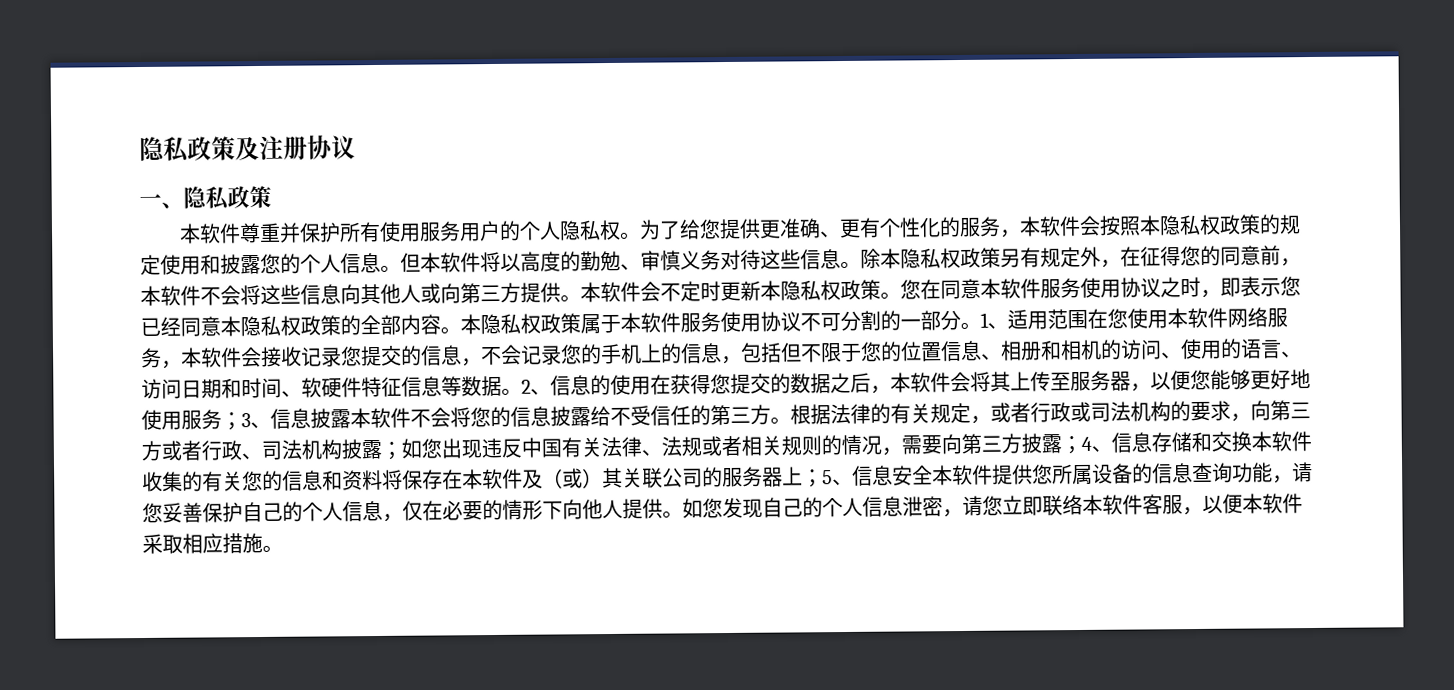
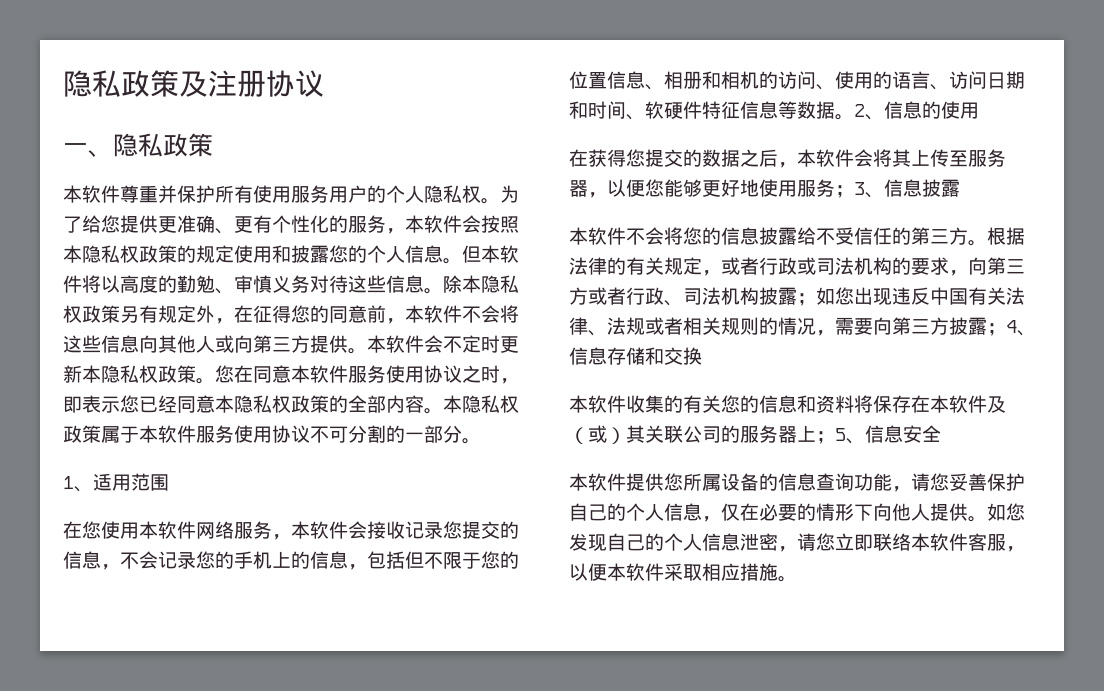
- 本隐私权政策属于本软件服务使用协议不可分割的一部分。1、适用范围在您使用本软件网络服务，本软件会接收记录您提交的信息，不会记录您的手机上的信息，包括但不限于您的位置信息、相册和相机的访问、使用的语言、访问日期和时间、软硬件特征信息等数据。
+ 本隐私权政策属于本软件服务使用协议不可分割的一部分。
+ 1、适用范围
+ 在您使用本软件网络服务，本软件会接收记录您提交的信息，不会记录您的手机上的信息，包括但不限于您的位置信息、相册和相机的访问、使用的语言、访问日期和时间、软硬件特征信息等数据。
- 2、信息的使用在获得您提交的数据之后，本软件会将其上传至服务器，以便您能够更好地使用服务；3、信息披露本软件不会将您的信息披露给不受信任的第三方。
+ 2、信息的使用
+ 在获得您提交的数据之后，本软件会将其上传至服务器，以便您能够更好地使用服务；3、信息披露
+ 本软件不会将您的信息披露给不受信任的第三方。
- 4、信息存储和交换本软件收集的有关您的信息和资料将保存在本软件及（或）其关联公司的服务器上；
+ 4、信息存储和交换
+ 本软件收集的有关您的信息和资料将保存在本软件及（或）其关联公司的服务器上；
- 5、信息安全本软件提供您所属设备的信息查询功能，请您妥善保护自己的个人信息，仅在必要的情形下向他人提供。
+ 5、信息安全
+ 本软件提供您所属设备的信息查询功能，请您妥善保护自己的个人信息，仅在必要的情形下向他人提供。

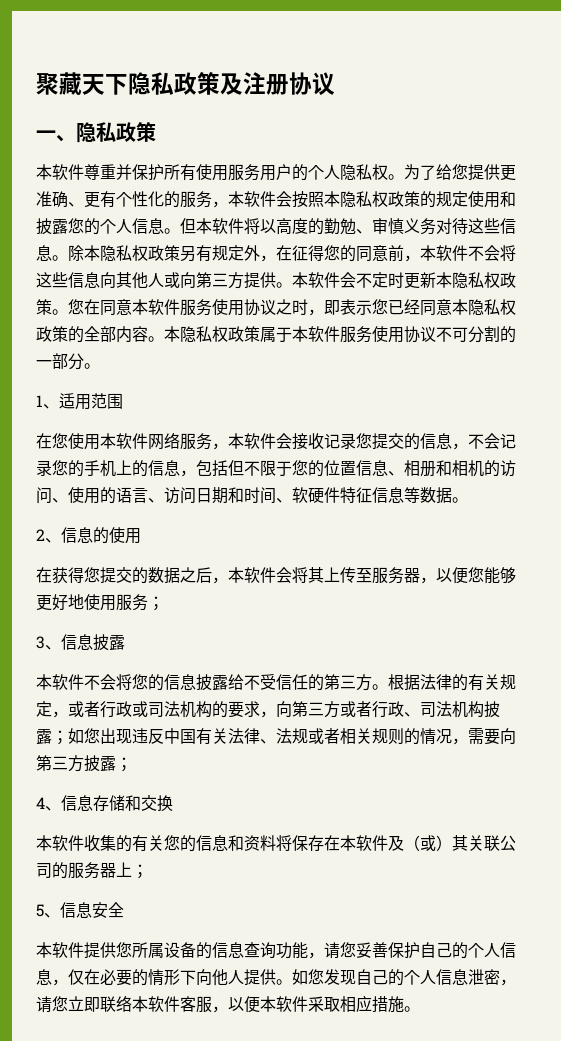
- 隐私政策及注册协议
+ 聚藏天下隐私政策及注册协议
- 在您使用本软件网络服务，本软件会接收记录您提交的信息，不会记录您的手机上的信息，包括但不限于您的位置信息、相册和相机的访问、使用的语言、访问日期和时间、软硬件特征信息等数据。2、信息的使用
+ 在您使用本软件网络服务，本软件会接收记录您提交的信息，不会记录您的手机上的信息，包括但不限于您的位置信息、相册和相机的访问、使用的语言、访问日期和时间、软硬件特征信息等数据。
+ 2、信息的使用
- 在获得您提交的数据之后，本软件会将其上传至服务器，以便您能够更好地使用服务；3、信息披露
+ 在获得您提交的数据之后，本软件会将其上传至服务器，以便您能够更好地使用服务；
+ 3、信息披露
- 根据法律的有关规定，或者行政或司法机构的要求，向第三方或者行政、司法机构披露；如您出现违反中国有关法律、法规或者相关规则的情况，需要向第三方披露；4、信息存储和交换
+ 根据法律的有关规定，或者行政或司法机构的要求，向第三方或者行政、司法机构披露；如您出现违反中国有关法律、法规或者相关规则的情况，需要向第三方披露；
+ 4、信息存储和交换
- 本软件收集的有关您的信息和资料将保存在本软件及（或）其关联公司的服务器上；5、信息安全
+ 本软件收集的有关您的信息和资料将保存在本软件及（或）其关联公司的服务器上；
+ 5、信息安全

